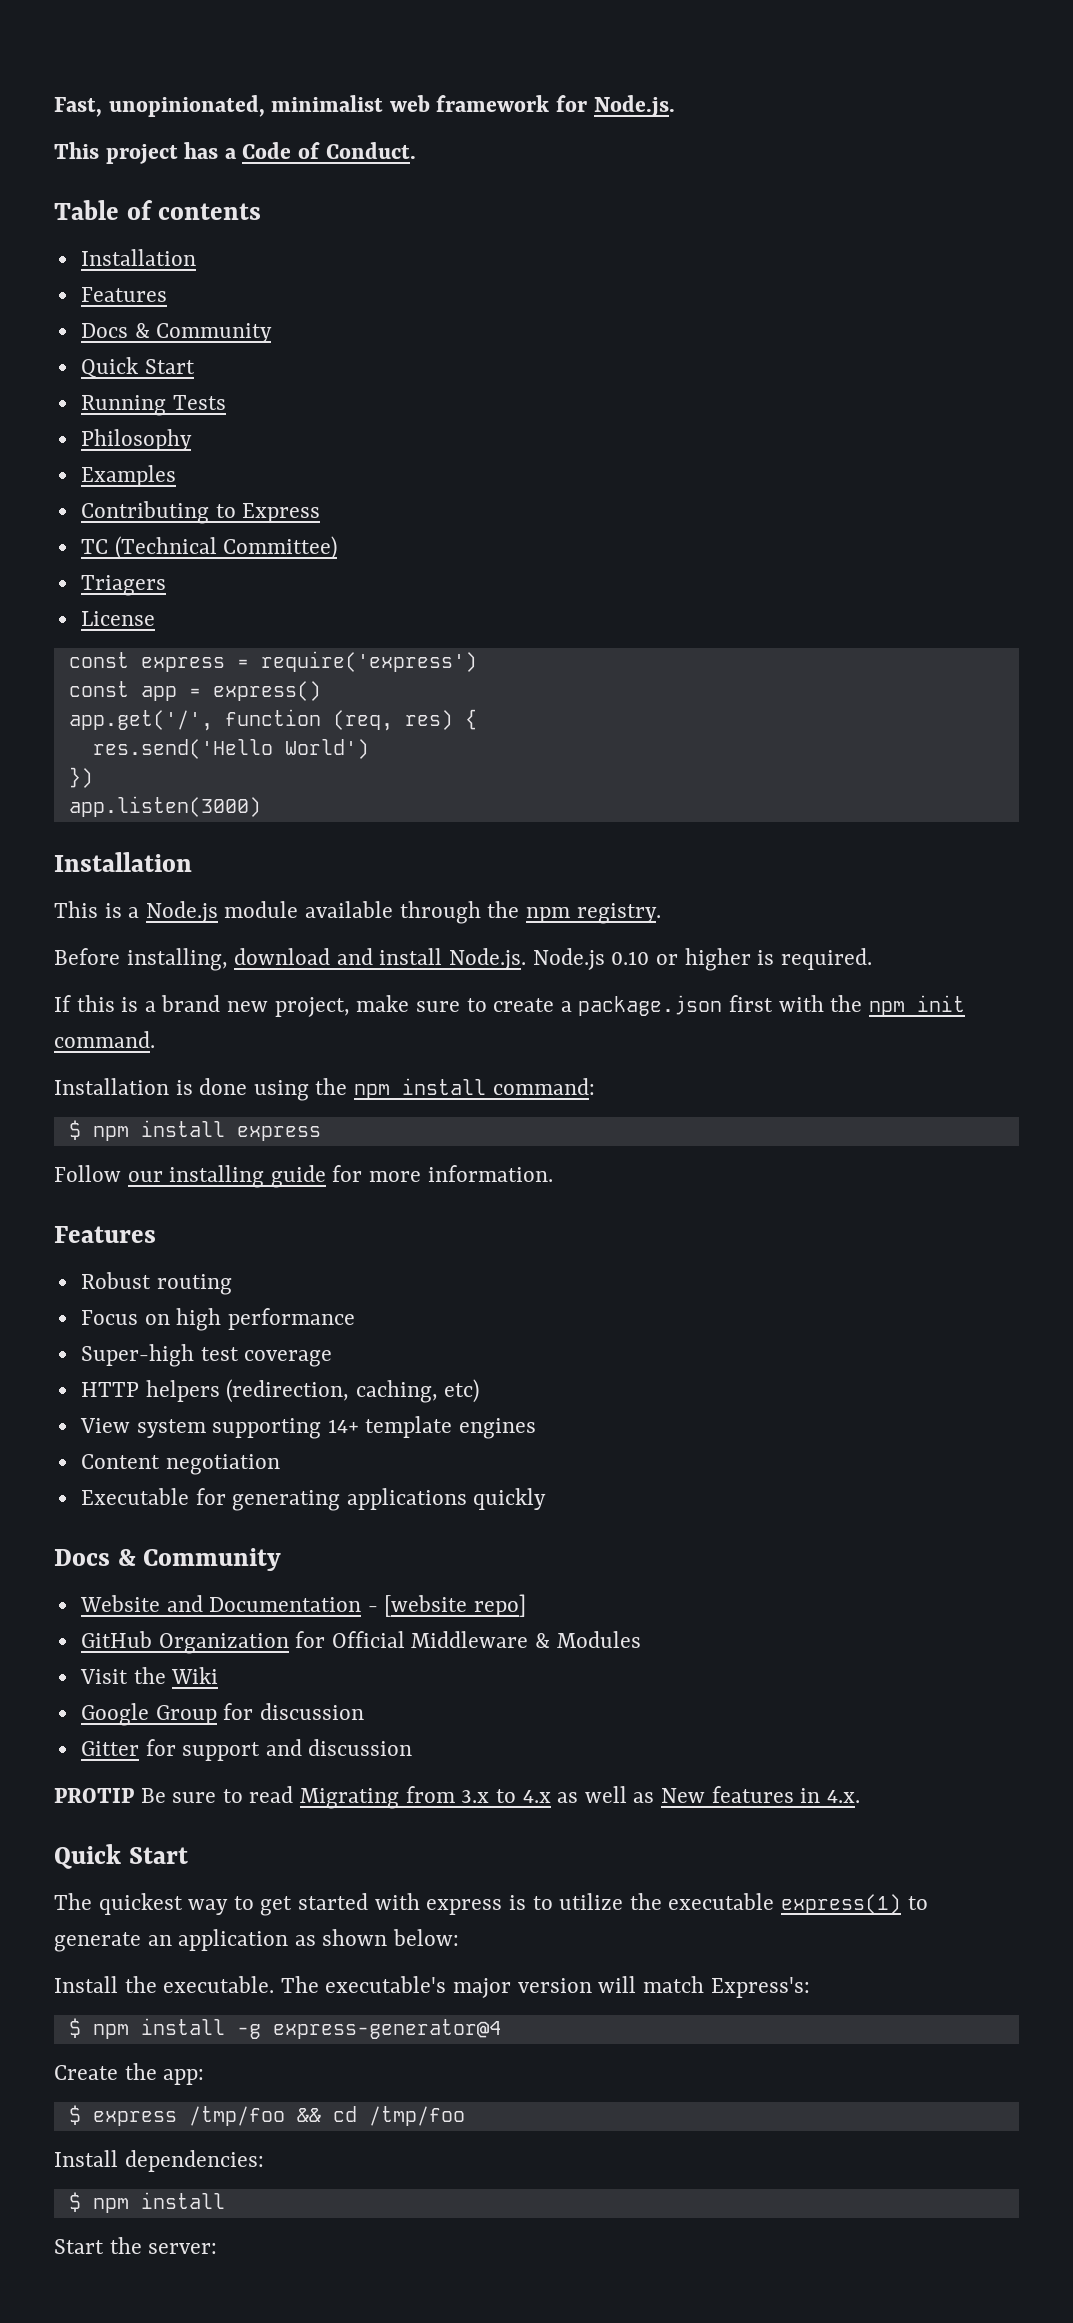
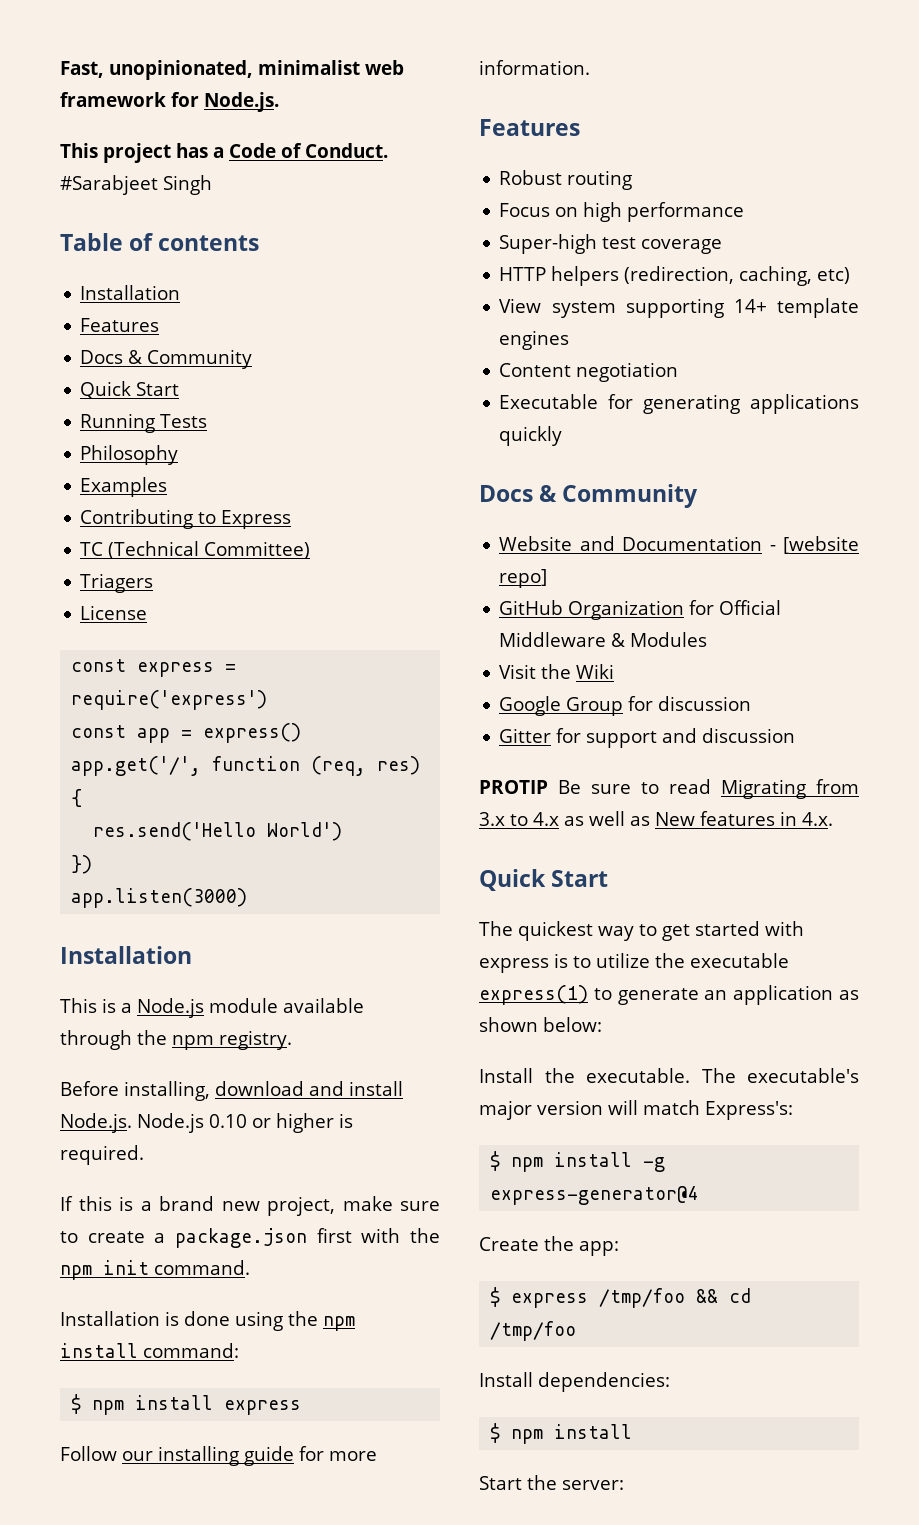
+ #Sarabjeet Singh

